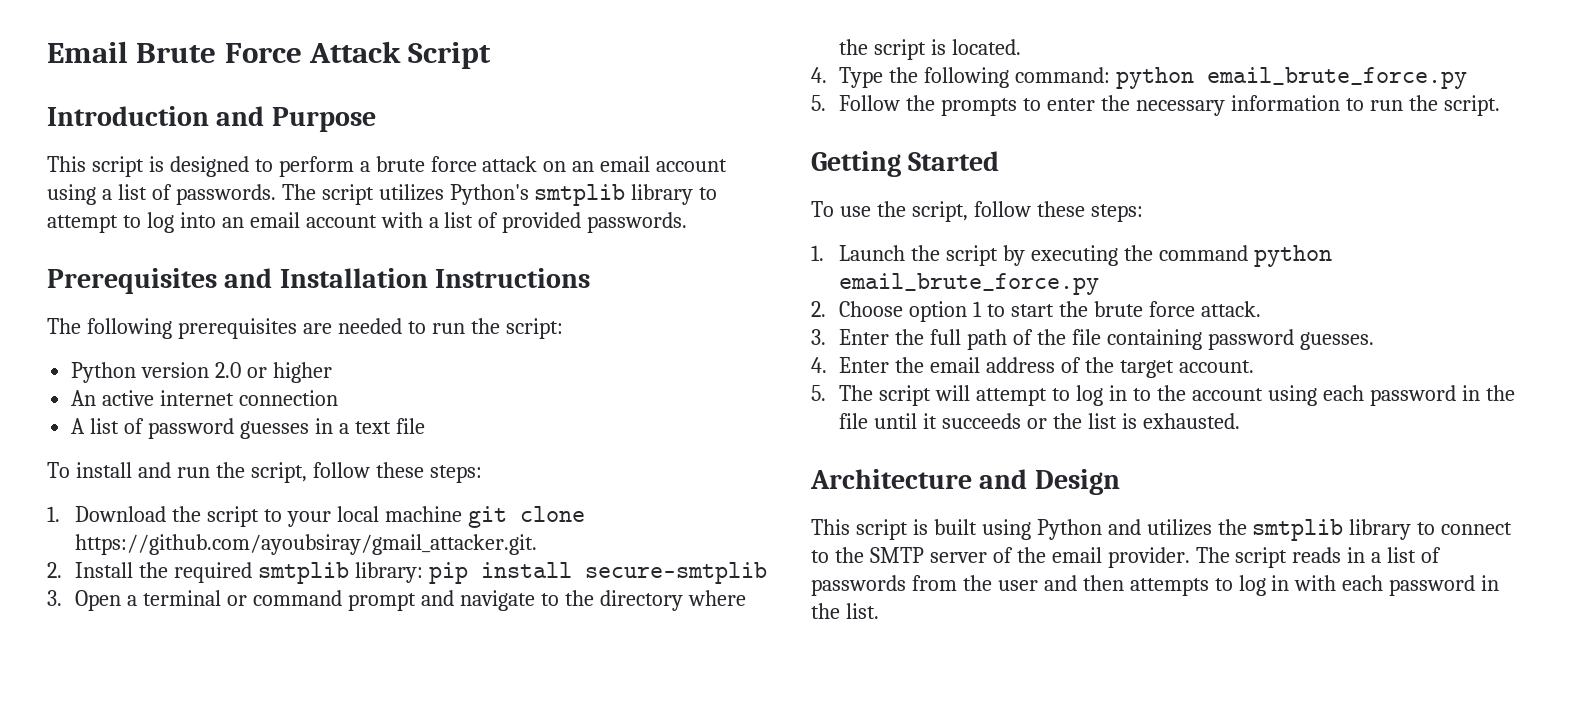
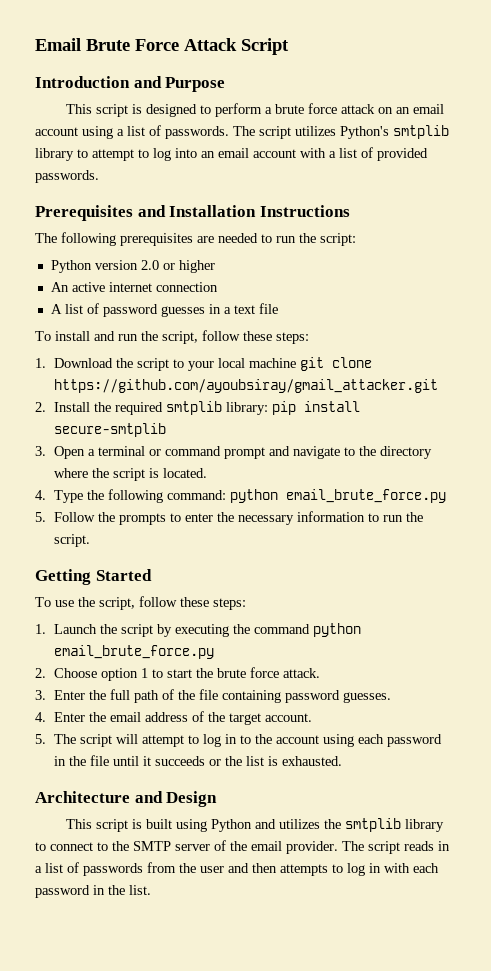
- 1. Download the script to your local machine git clone https://github.com/ayoubsiray/gmail_attacker.git.
+ 1. Download the script to your local machine git clone https://github.com/ayoubsiray/gmail_attacker.git

